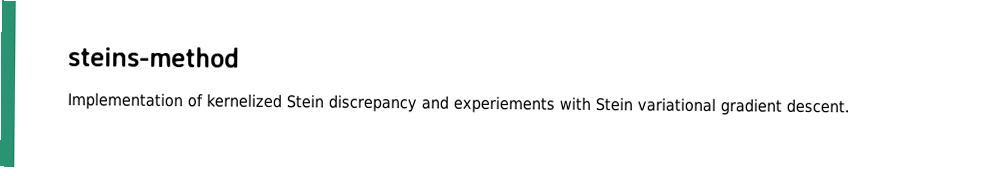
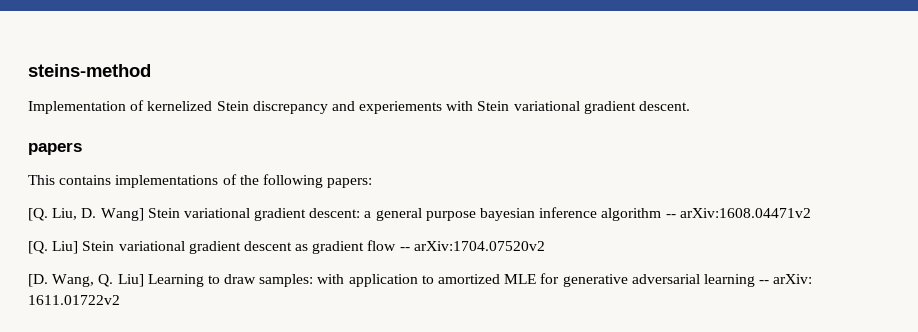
+ papers
+ This contains implementations of the following papers:
+ [Q. Liu, D. Wang] Stein variational gradient descent: a general purpose bayesian inference algorithm -- arXiv:1608.04471v2
+ [Q. Liu] Stein variational gradient descent as gradient flow -- arXiv:1704.07520v2
+ [D. Wang, Q. Liu] Learning to draw samples: with application to amortized MLE for generative adversarial learning -- arXiv: 1611.01722v2

